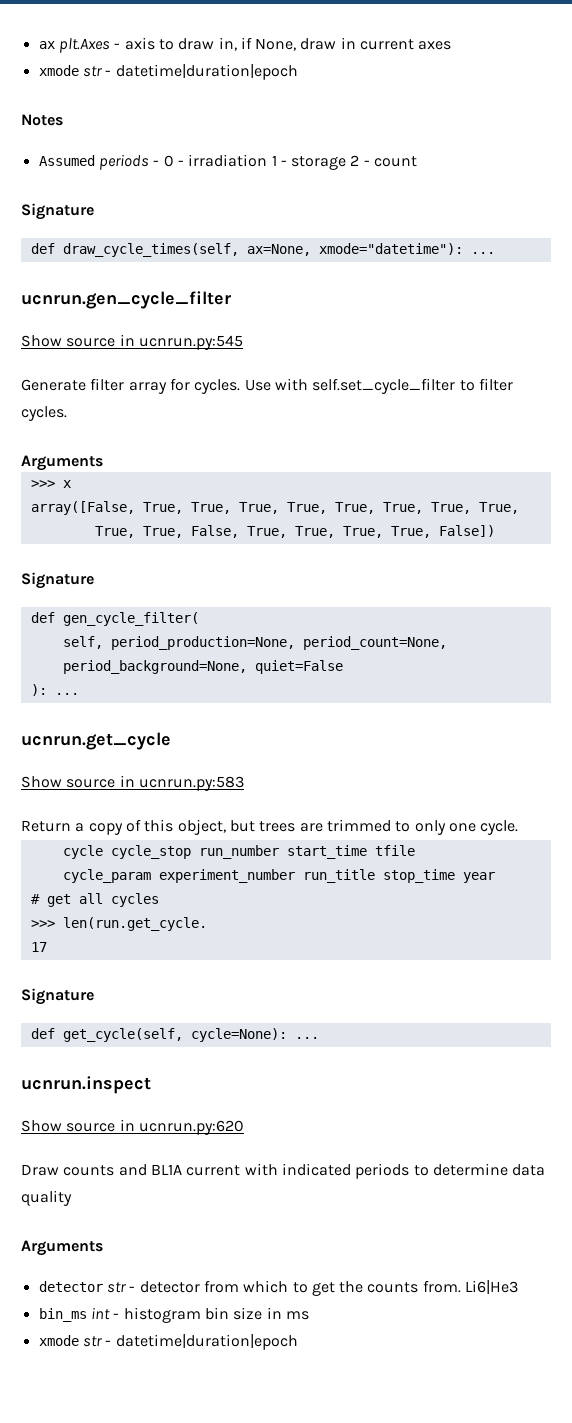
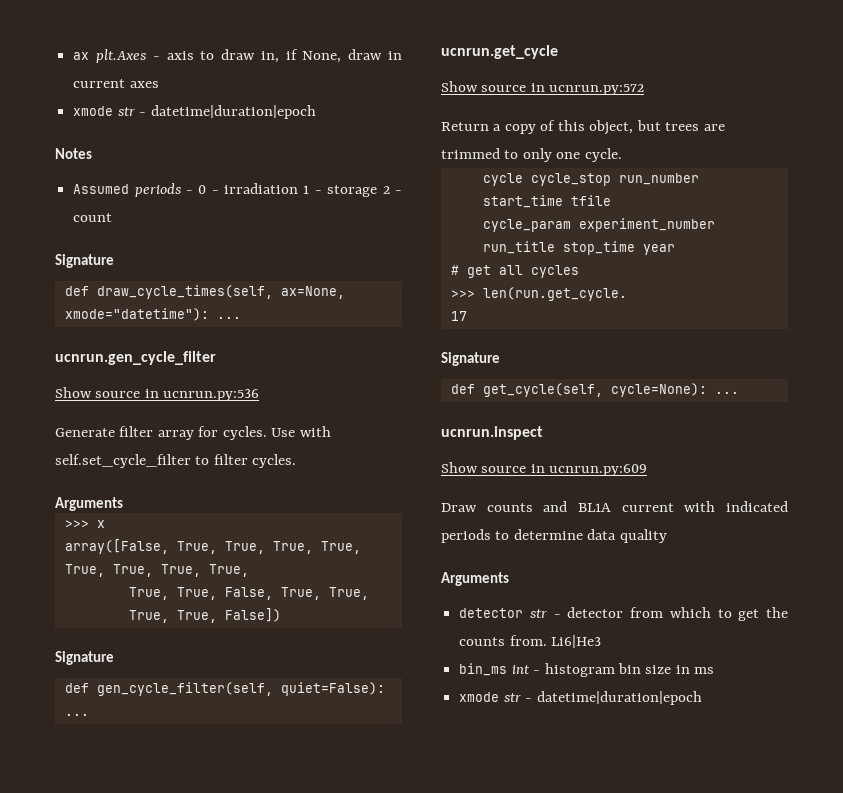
- Show source in ucnrun.py:545
+ Show source in ucnrun.py:536
- def gen_cycle_filter(
- self, period_production=None, period_count=None, period_background=None, quiet=False
- ): ...
+ def gen_cycle_filter(self, quiet=False): ...
- Show source in ucnrun.py:583
+ Show source in ucnrun.py:572
- Show source in ucnrun.py:620
+ Show source in ucnrun.py:609

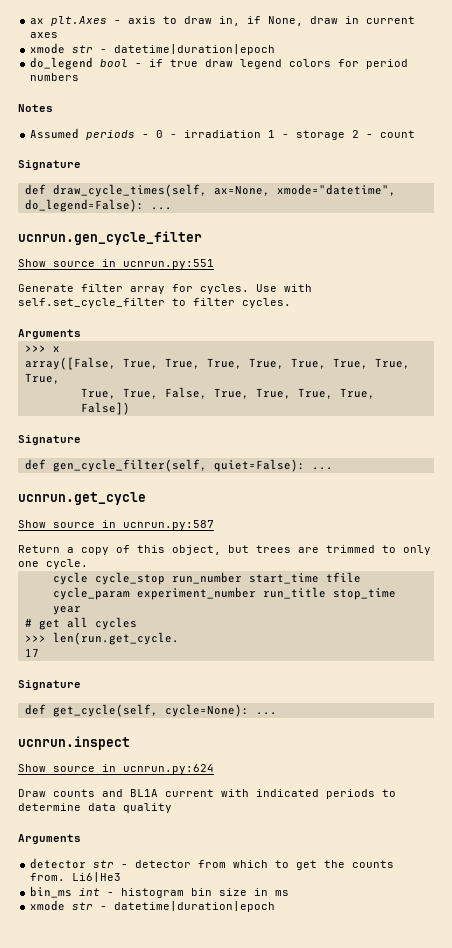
+ do_legend bool - if true draw legend colors for period numbers
- def draw_cycle_times(self, ax=None, xmode="datetime"): ...
+ def draw_cycle_times(self, ax=None, xmode="datetime", do_legend=False): ...
- Show source in ucnrun.py:536
+ Show source in ucnrun.py:551
- Show source in ucnrun.py:572
+ Show source in ucnrun.py:587
- Show source in ucnrun.py:609
+ Show source in ucnrun.py:624

